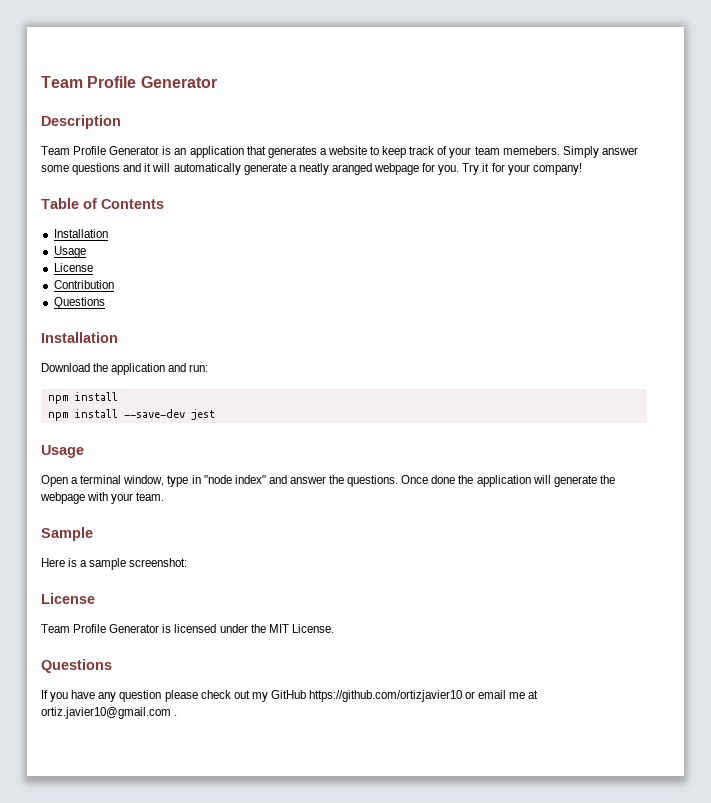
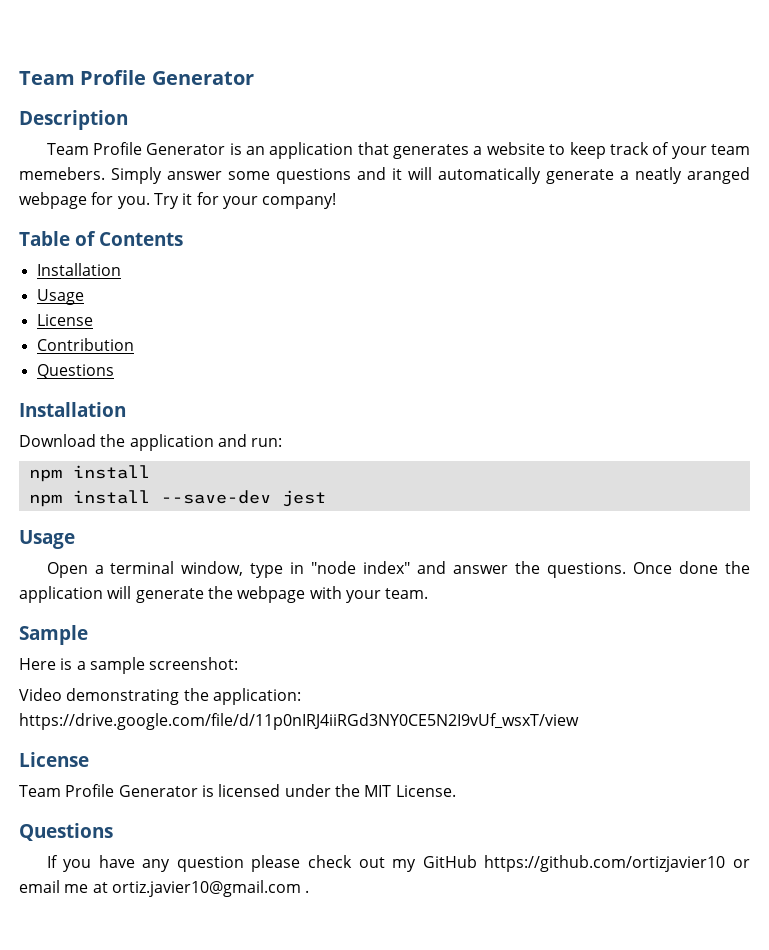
+ Video demonstrating the application: https://drive.google.com/file/d/11p0nIRJ4iiRGd3NY0CE5N2I9vUf_wsxT/view

